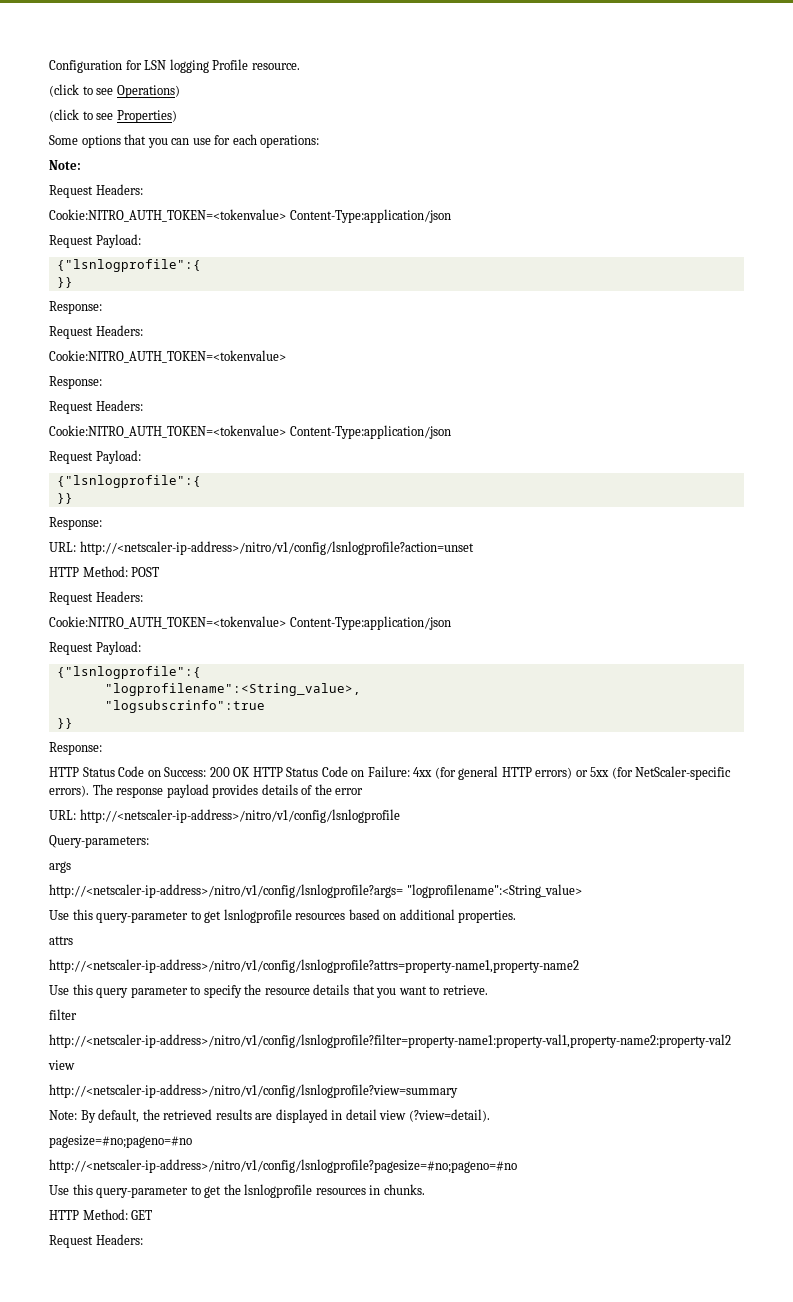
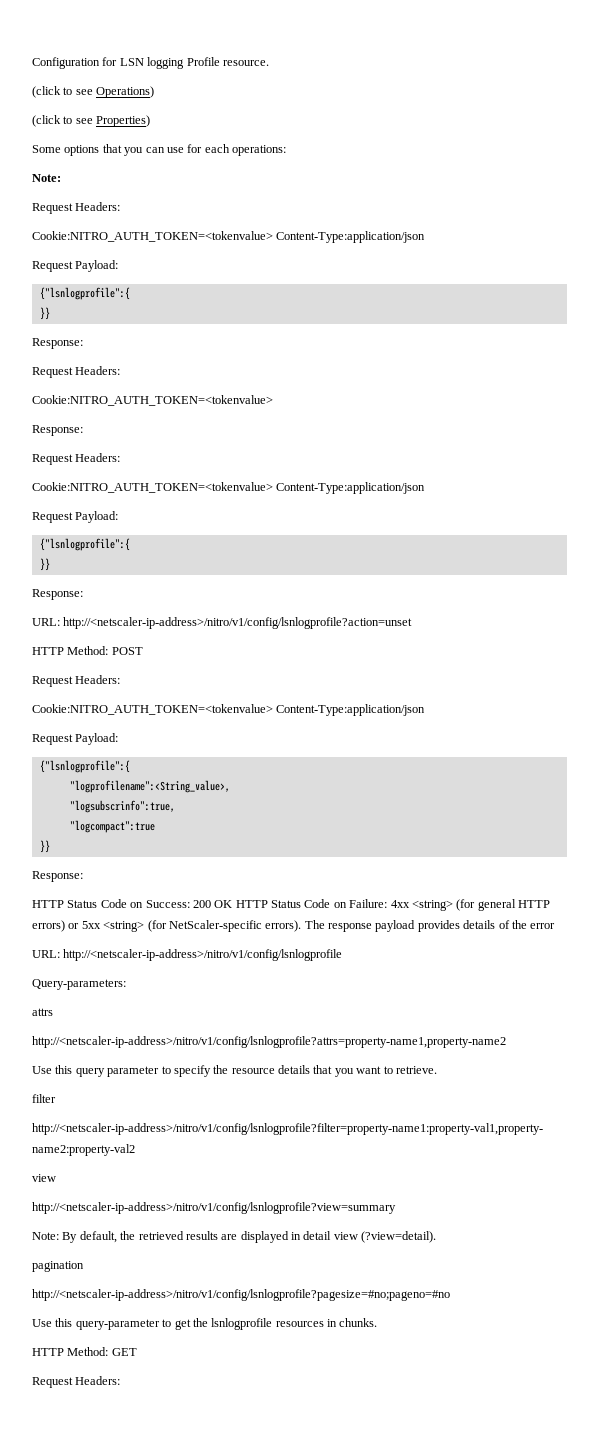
- "logsubscrinfo":true
+ "logsubscrinfo":true,
+ "logcompact":true
- HTTP Status Code on Success: 200 OK HTTP Status Code on Failure: 4xx (for general HTTP errors) or 5xx (for NetScaler-specific errors).
+ HTTP Status Code on Success: 200 OK HTTP Status Code on Failure: 4xx <string> (for general HTTP errors) or 5xx <string> (for NetScaler-specific errors).
- args
- http://<netscaler-ip-address>/nitro/v1/config/lsnlogprofile?args= "logprofilename":<String_value>
- Use this query-parameter to get lsnlogprofile resources based on additional properties.
- pagesize=#no;pageno=#no
+ pagination

